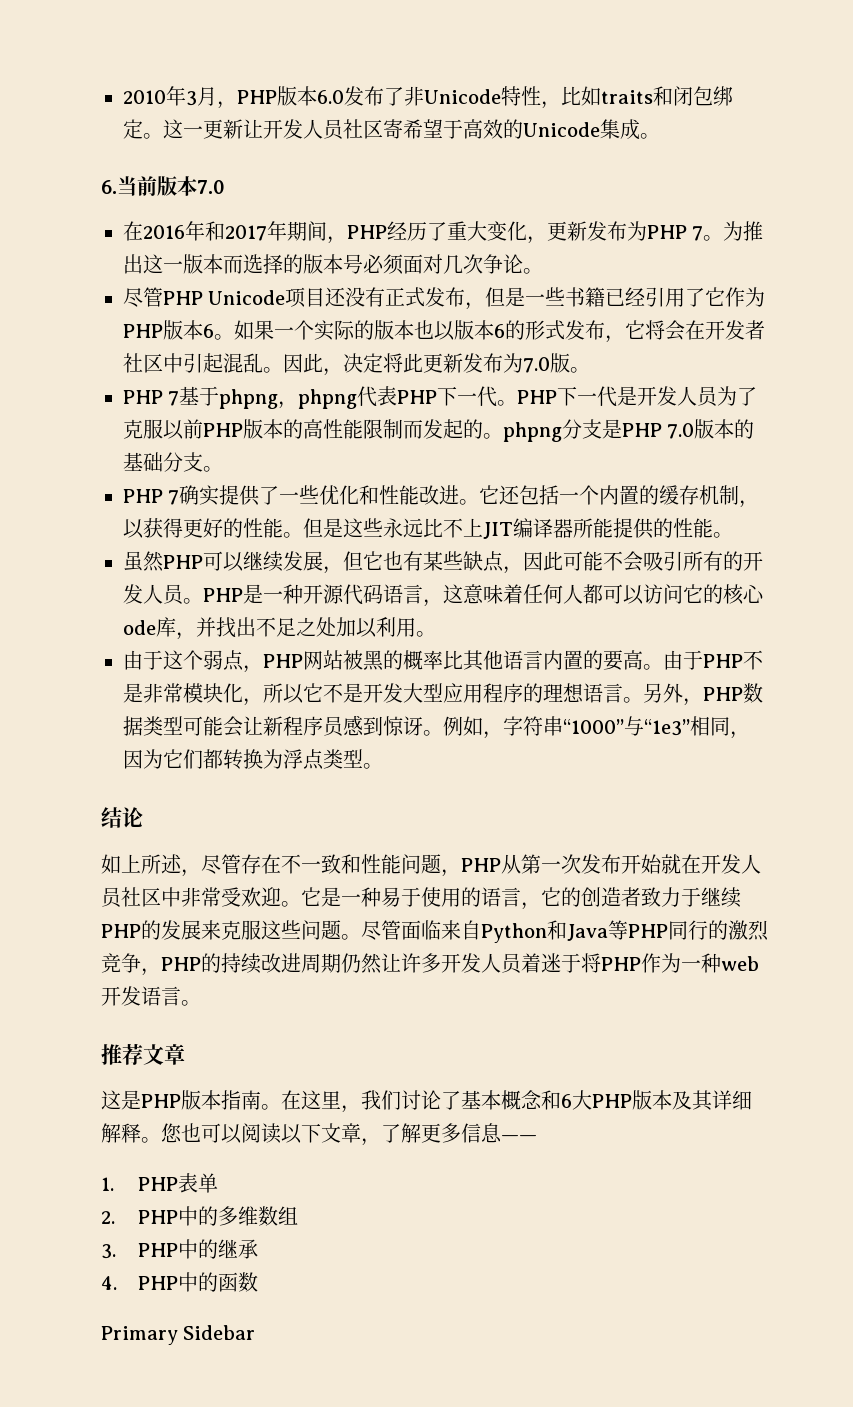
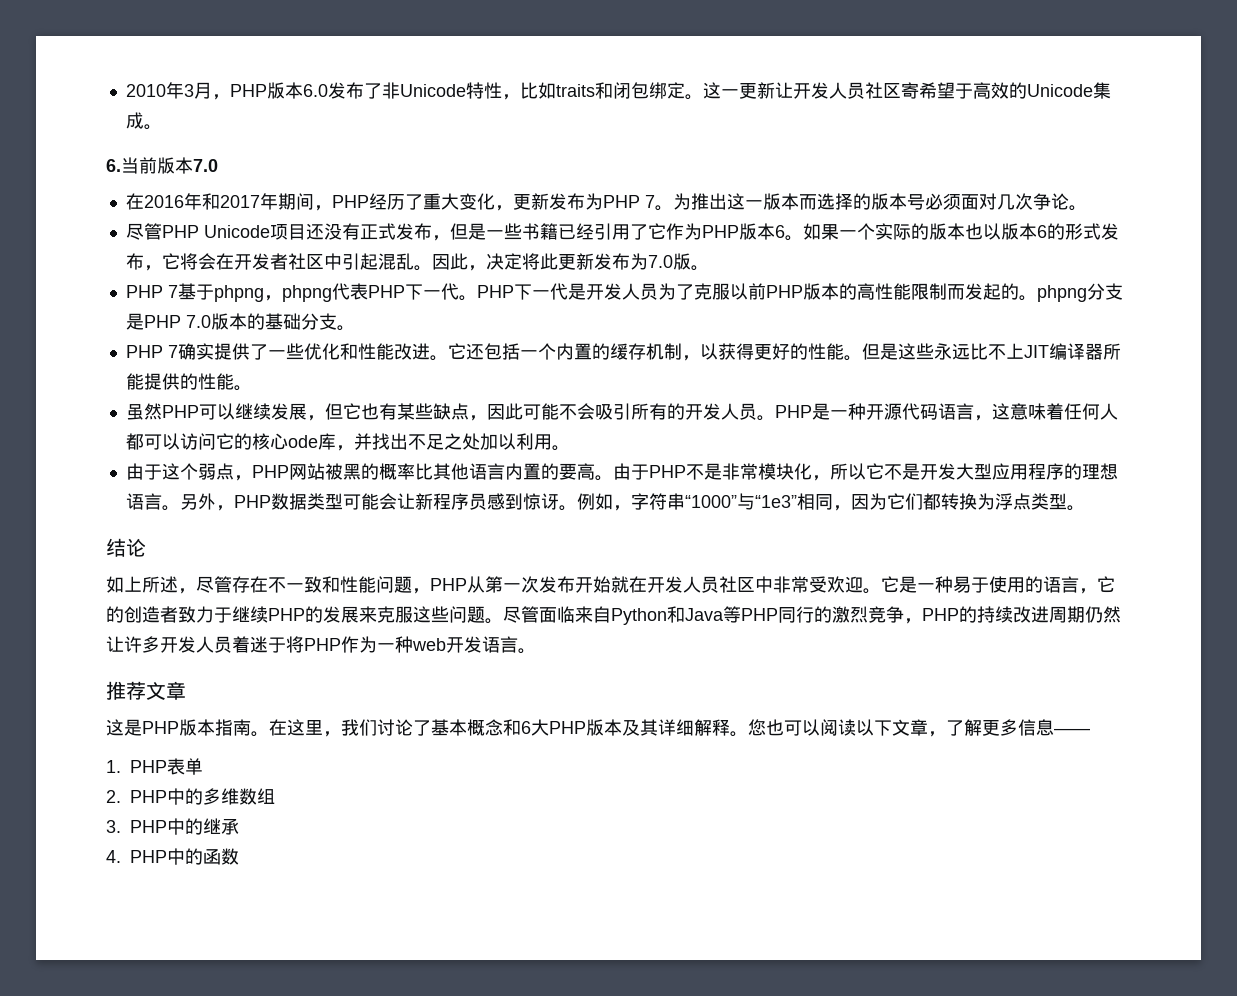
- Primary Sidebar

